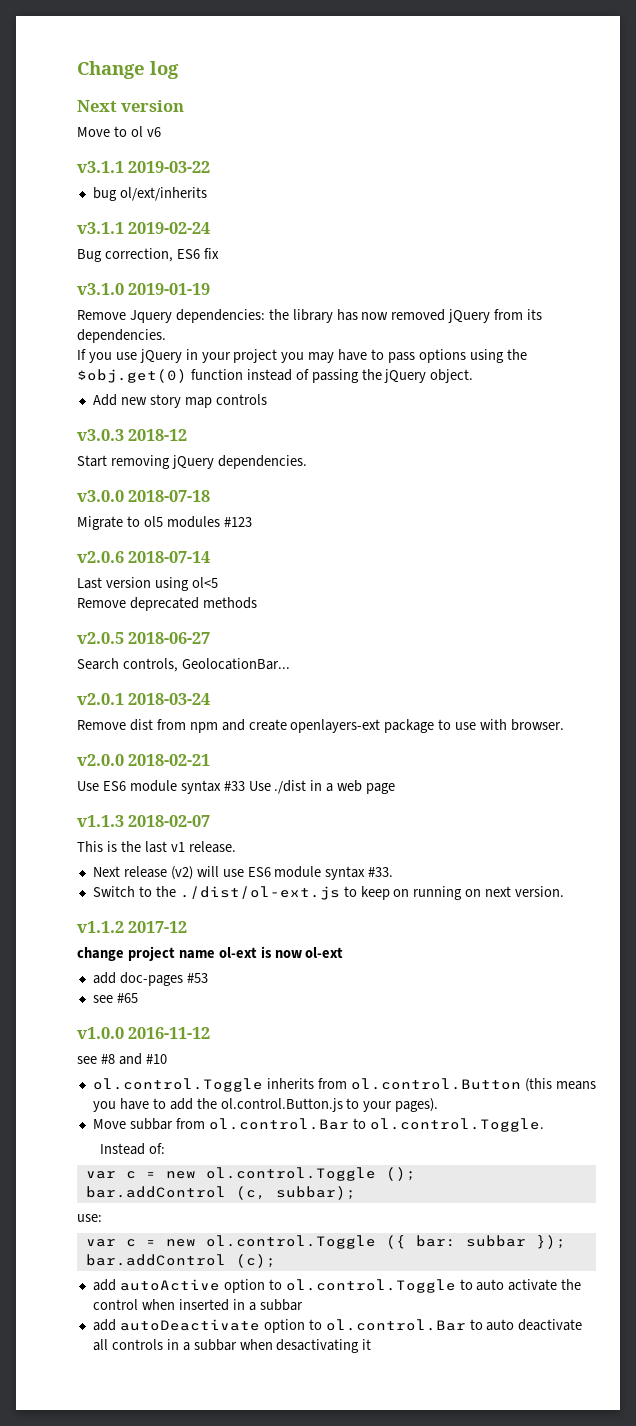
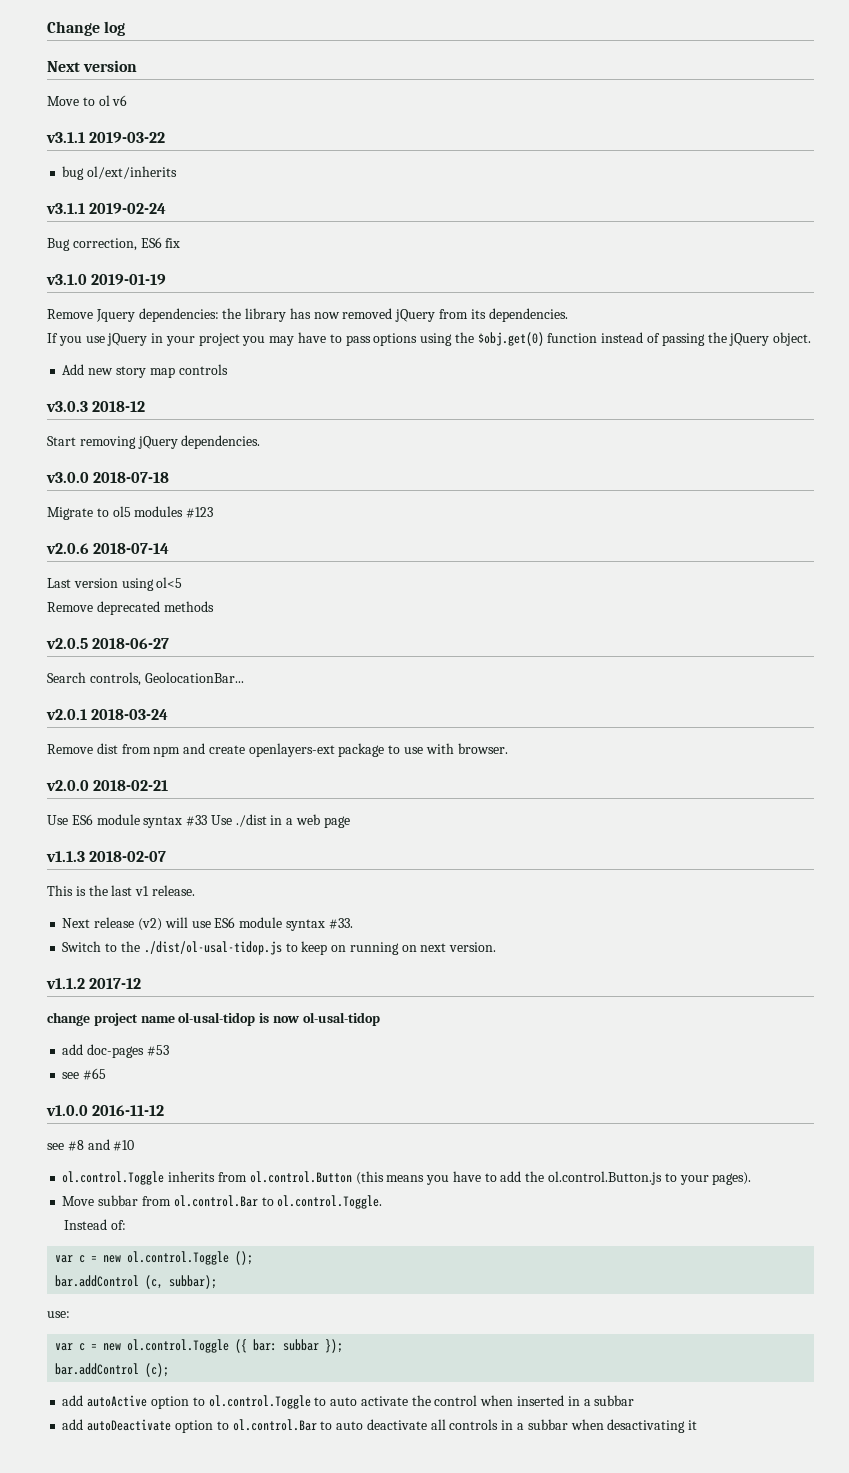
- Switch to the ./dist/ol-ext.js to keep on running on next version.
+ Switch to the ./dist/ol-usal-tidop.js to keep on running on next version.
- change project name ol-ext is now ol-ext
+ change project name ol-usal-tidop is now ol-usal-tidop

